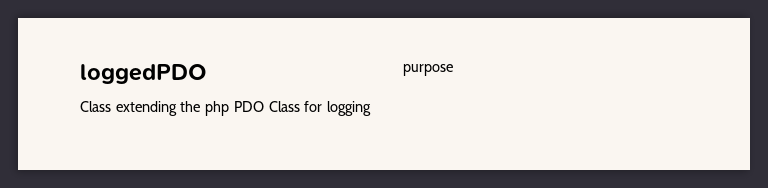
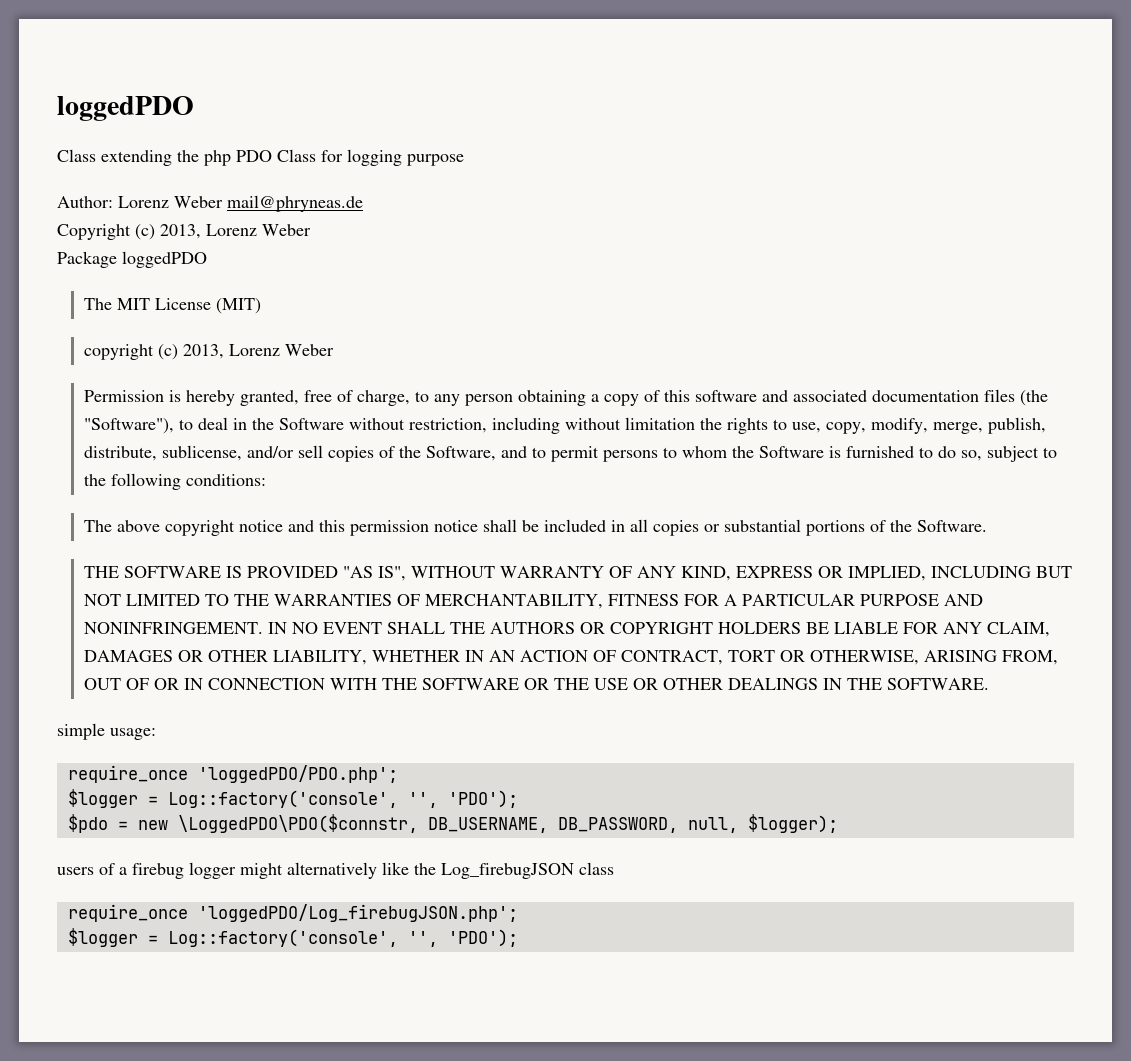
+ Author: Lorenz Weber mail@phryneas.de
+ Copyright (c) 2013, Lorenz Weber
+ Package loggedPDO
+ The MIT License (MIT)
+ copyright (c) 2013, Lorenz Weber
+ Permission is hereby granted, free of charge, to any person obtaining a copy of this software and associated documentation files (the "Software"), to deal in the Software without restriction, including without limitation the rights to use, copy, modify, merge, publish, distribute, sublicense, and/or sell copies of the Software, and to permit persons to whom the Software is furnished to do so, subject to the following conditions:
+ The above copyright notice and this permission notice shall be included in all copies or substantial portions of the Software.
+ THE SOFTWARE IS PROVIDED "AS IS", WITHOUT WARRANTY OF ANY KIND, EXPRESS OR IMPLIED, INCLUDING BUT NOT LIMITED TO THE WARRANTIES OF MERCHANTABILITY, FITNESS FOR A PARTICULAR PURPOSE AND NONINFRINGEMENT. IN NO EVENT SHALL THE AUTHORS OR COPYRIGHT HOLDERS BE LIABLE FOR ANY CLAIM, DAMAGES OR OTHER LIABILITY, WHETHER IN AN ACTION OF CONTRACT, TORT OR OTHERWISE, ARISING FROM, OUT OF OR IN CONNECTION WITH THE SOFTWARE OR THE USE OR OTHER DEALINGS IN THE SOFTWARE.
+ simple usage:
+ require_once 'loggedPDO/PDO.php';
+ $logger = Log::factory('console', '', 'PDO');
+ $pdo = new \LoggedPDO\PDO($connstr, DB_USERNAME, DB_PASSWORD, null, $logger);
+ users of a firebug logger might alternatively like the Log_firebugJSON class
+ require_once 'loggedPDO/Log_firebugJSON.php';
+ $logger = Log::factory('console', '', 'PDO');

